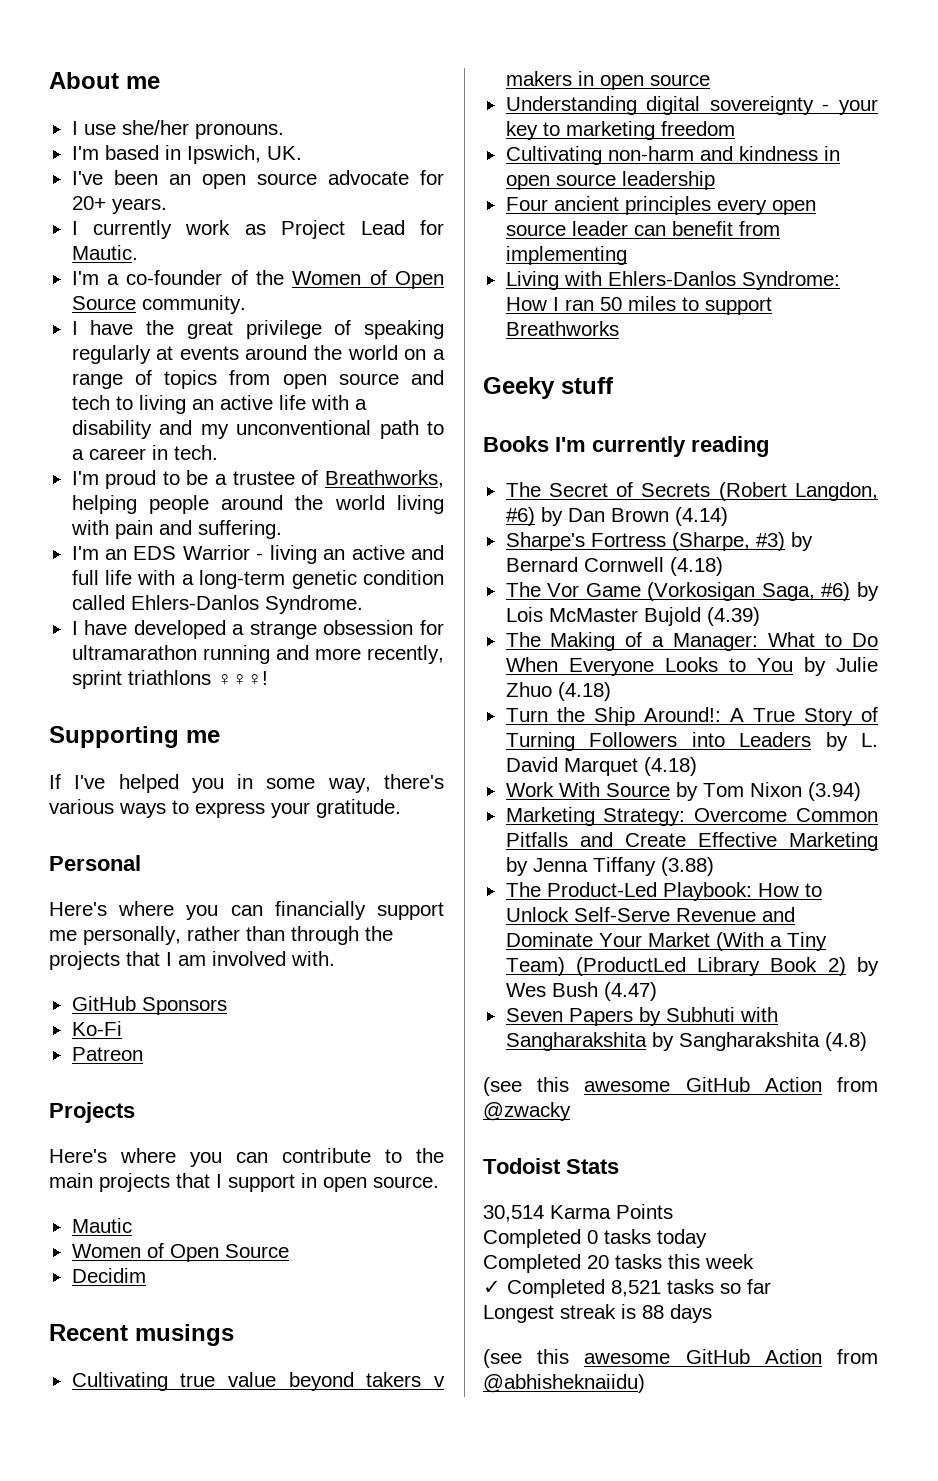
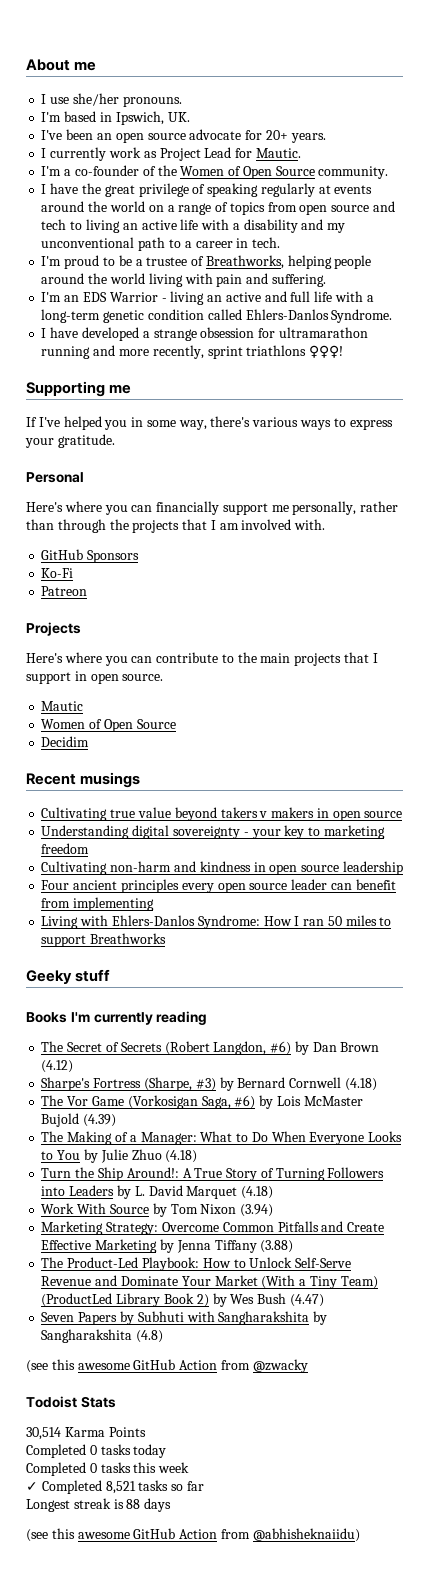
- The Secret of Secrets (Robert Langdon, #6) by Dan Brown (4.14)
+ The Secret of Secrets (Robert Langdon, #6) by Dan Brown (4.12)
- Completed 20 tasks this week
+ Completed 0 tasks this week

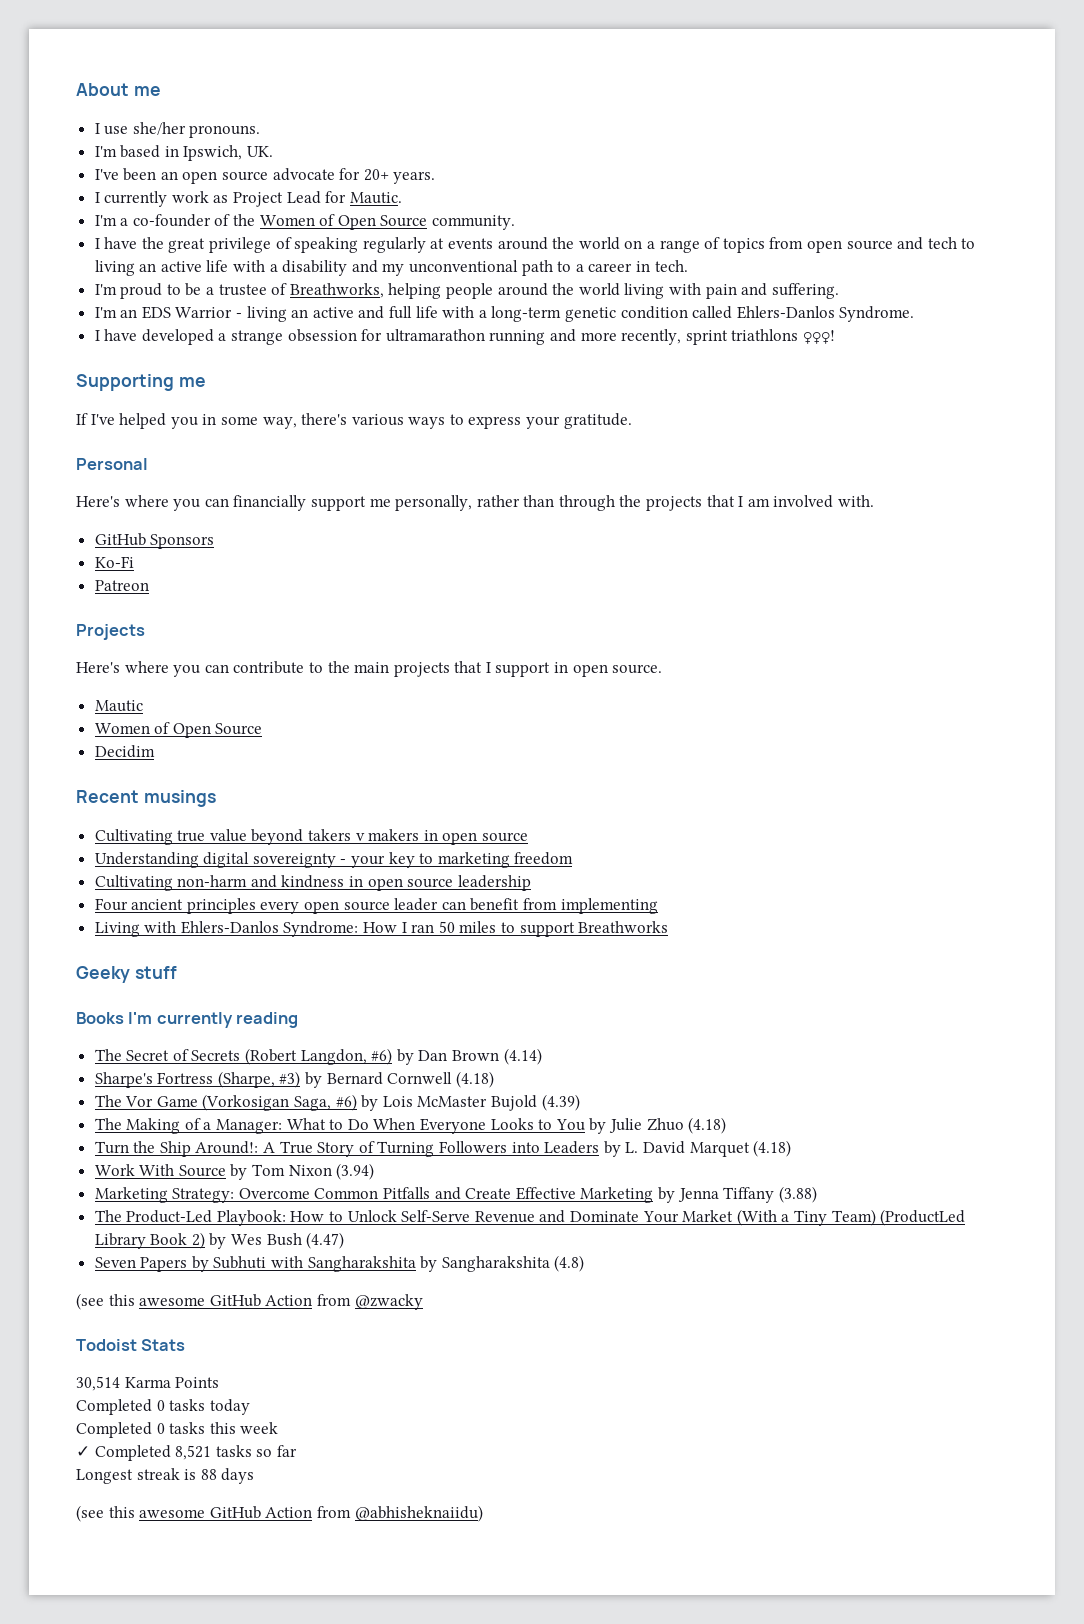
- The Secret of Secrets (Robert Langdon, #6) by Dan Brown (4.12)
+ The Secret of Secrets (Robert Langdon, #6) by Dan Brown (4.14)

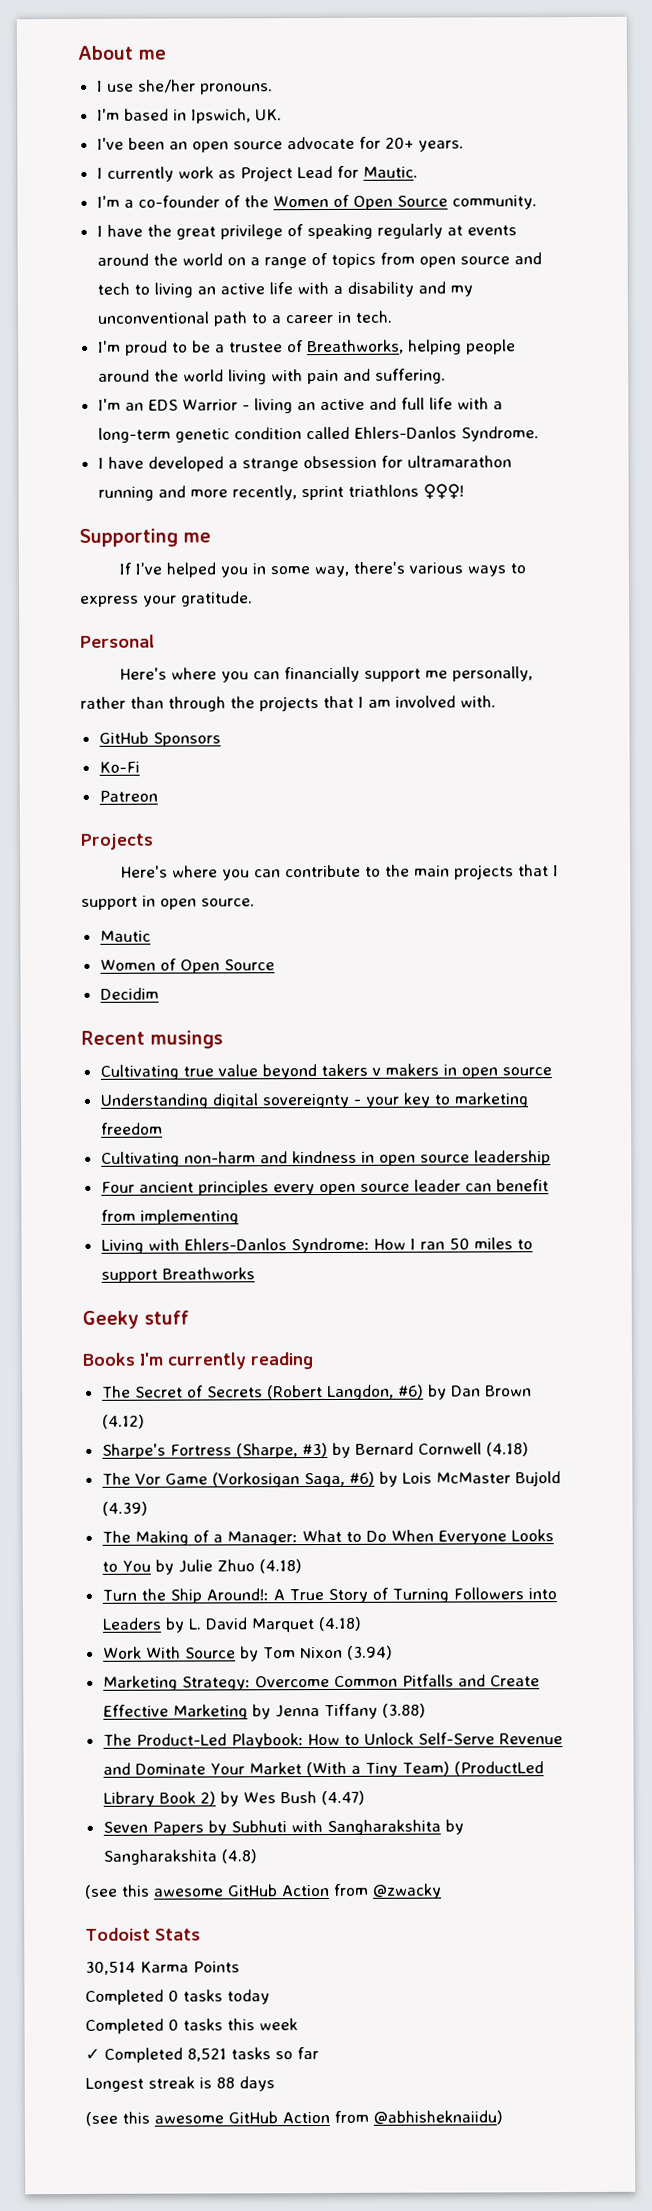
- The Secret of Secrets (Robert Langdon, #6) by Dan Brown (4.14)
+ The Secret of Secrets (Robert Langdon, #6) by Dan Brown (4.12)

